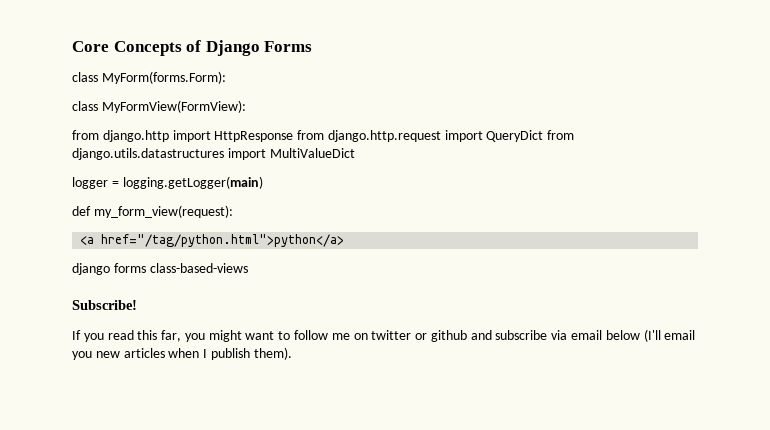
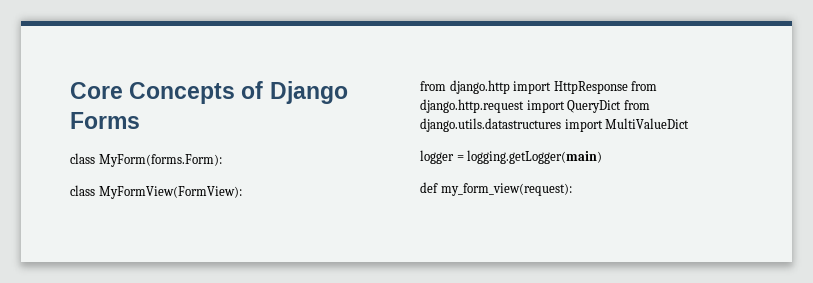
- <a href="/tag/python.html">python</a>
- django forms class-based-views
- Subscribe!
- If you read this far, you might want to follow me on twitter or github and subscribe via email below (I'll email you new articles when I publish them).

